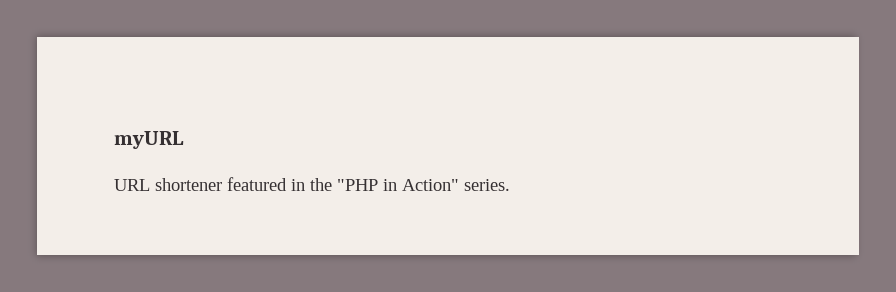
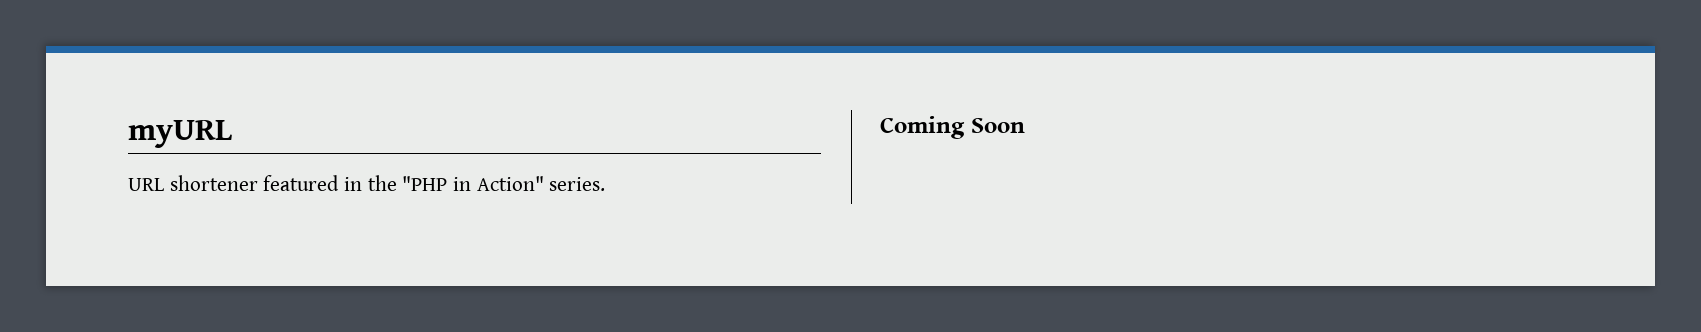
+ Coming Soon

